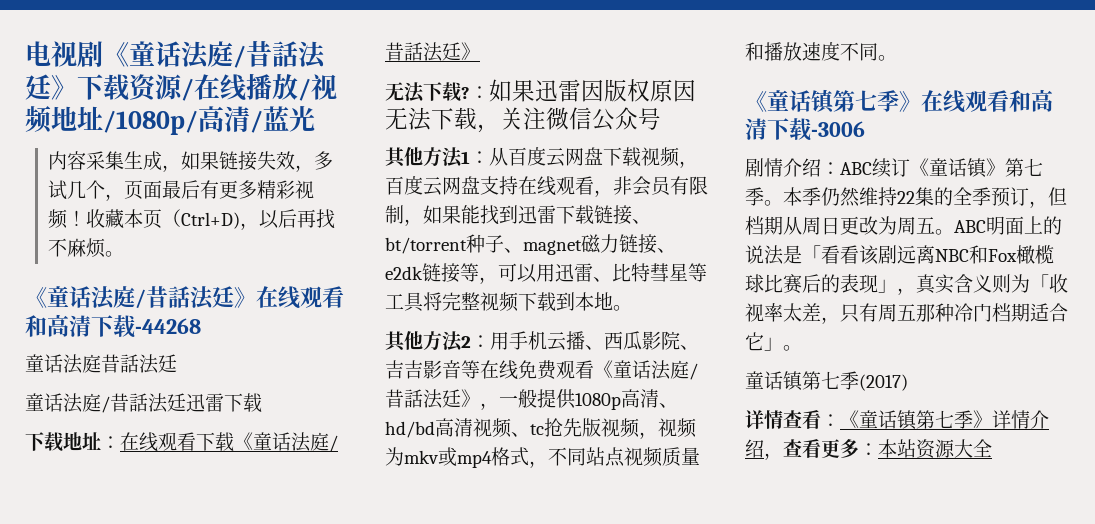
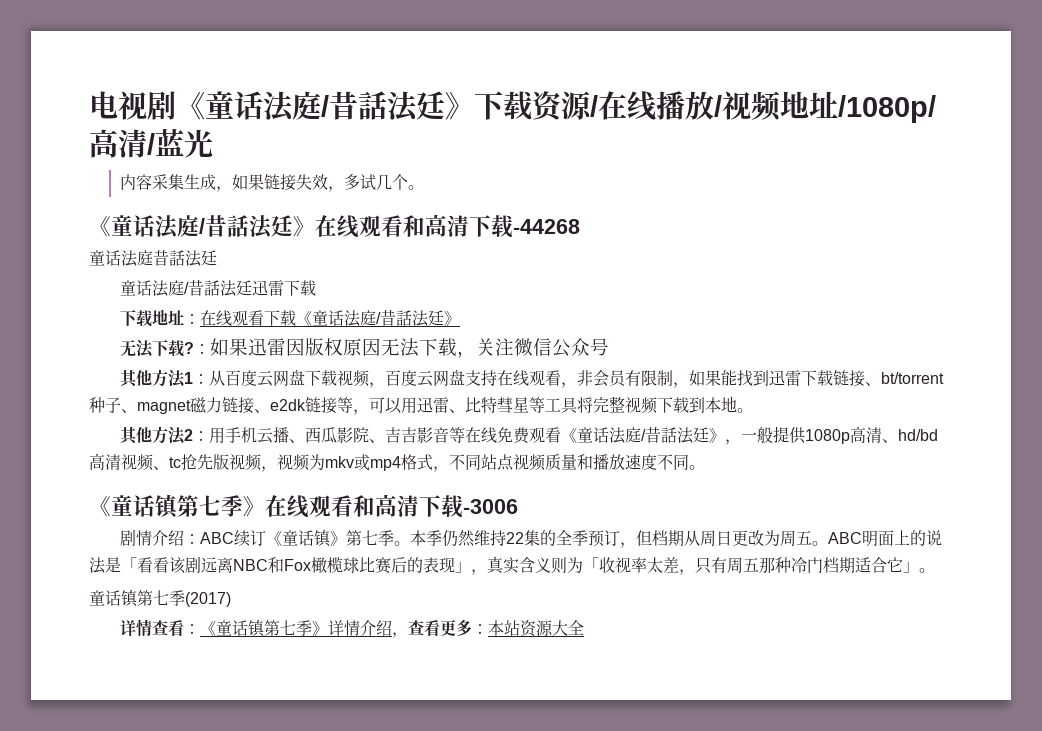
- 内容采集生成，如果链接失效，多试几个，页面最后有更多精彩视频！收藏本页（Ctrl+D)，以后再找不麻烦。
+ 内容采集生成，如果链接失效，多试几个。

